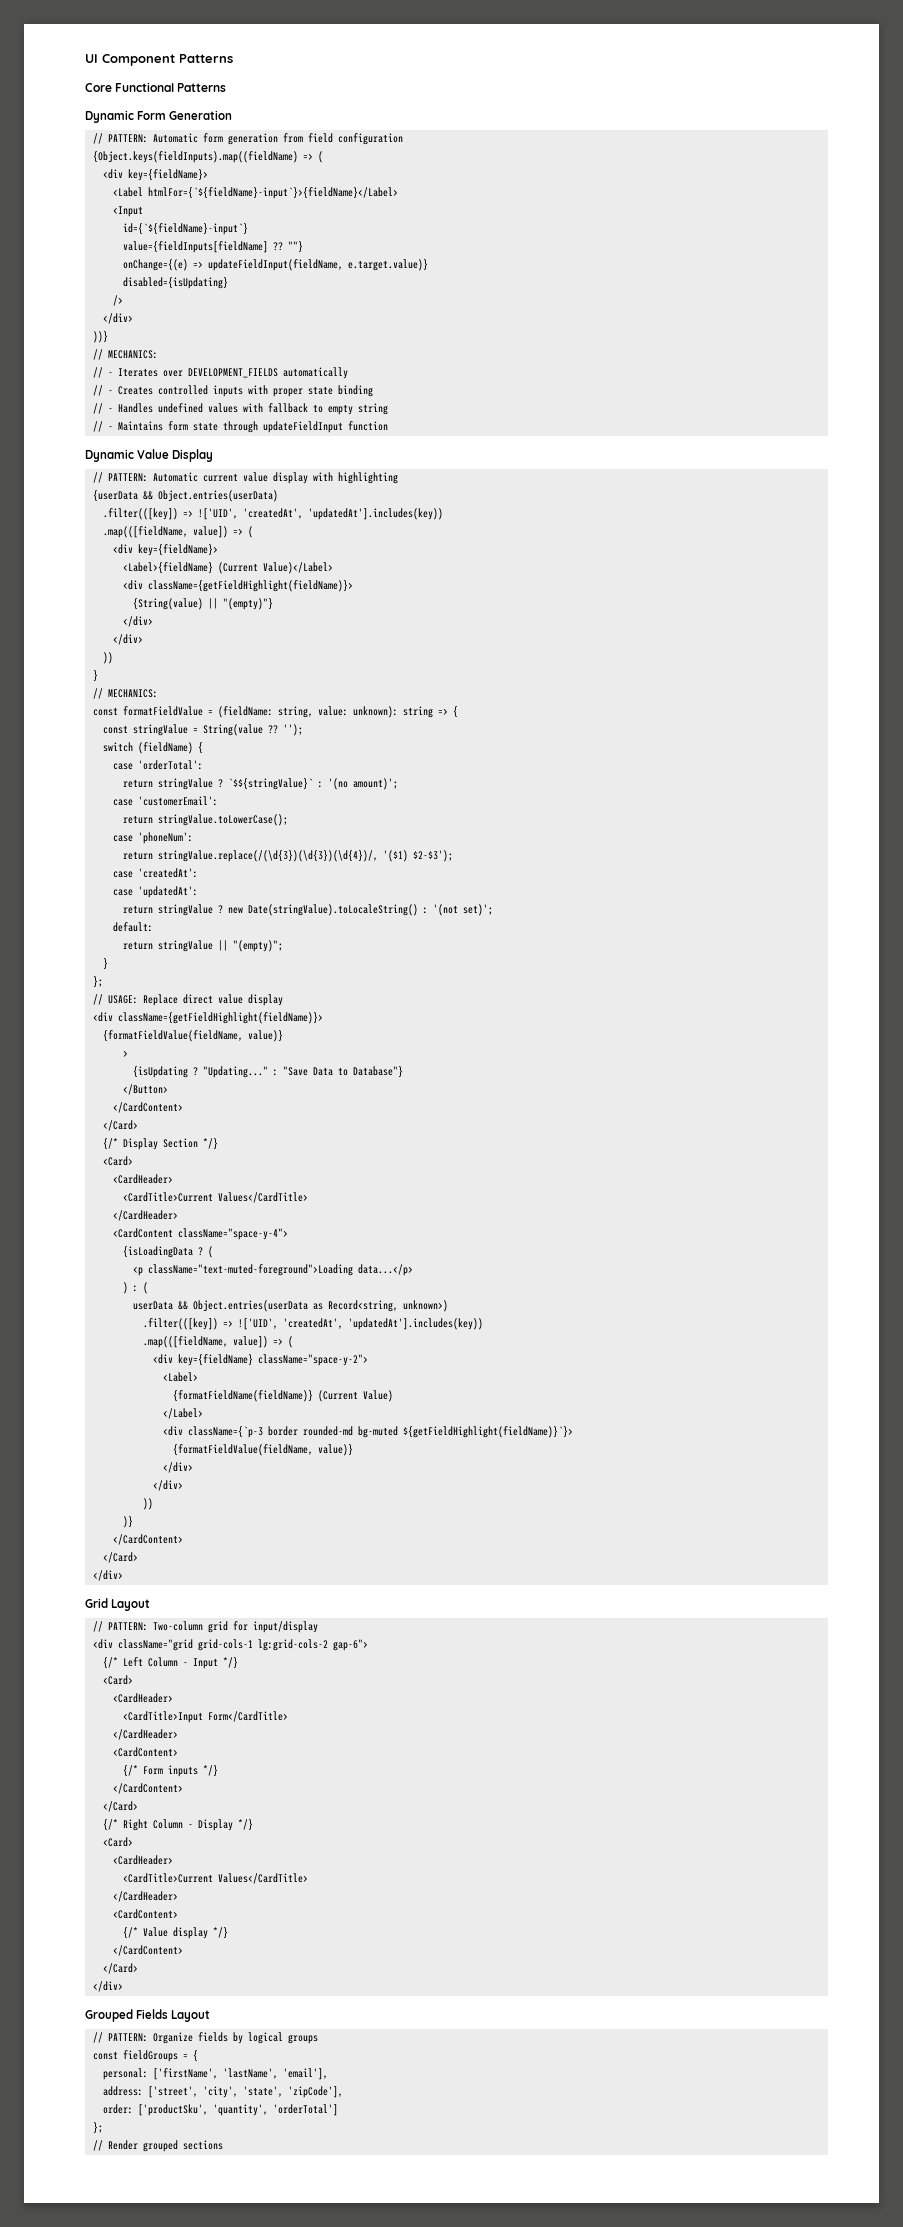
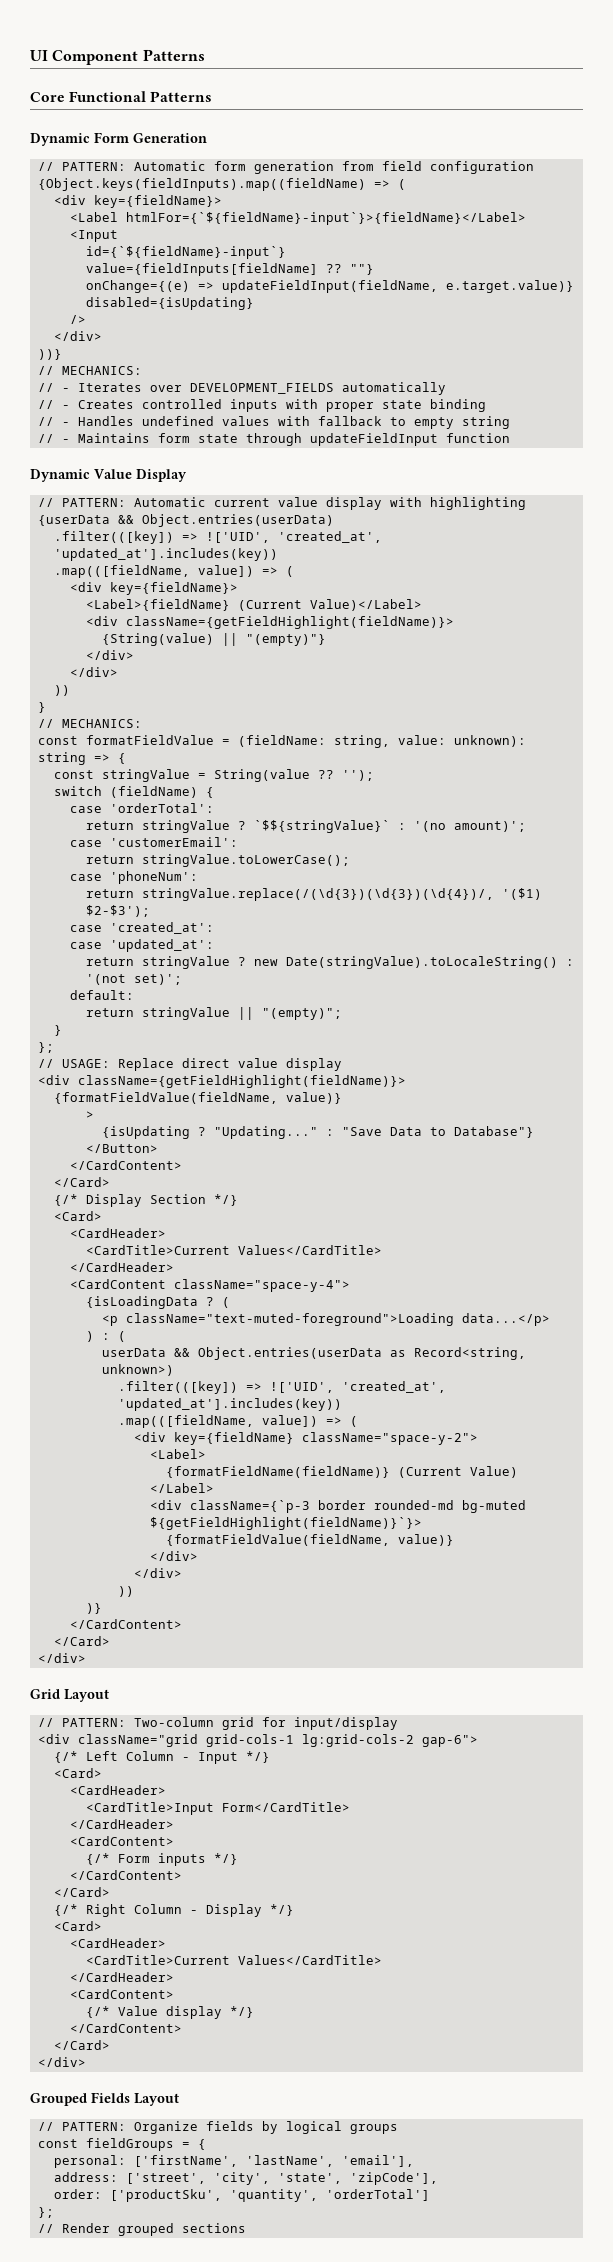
  {userData && Object.entries(userData)
- .filter(([key]) => !['UID', 'createdAt', 'updatedAt'].includes(key))
+ .filter(([key]) => !['UID', 'created_at', 'updated_at'].includes(key))
- case 'createdAt':
- case 'updatedAt':
+ case 'created_at':
+ case 'updated_at':
  userData && Object.entries(userData as Record<string, unknown>)
- .filter(([key]) => !['UID', 'createdAt', 'updatedAt'].includes(key))
+ .filter(([key]) => !['UID', 'created_at', 'updated_at'].includes(key))

